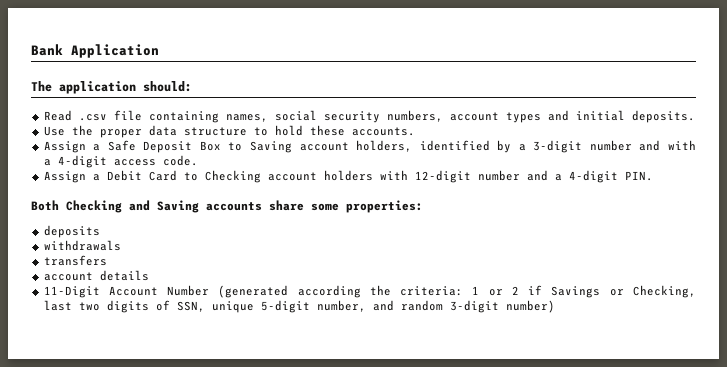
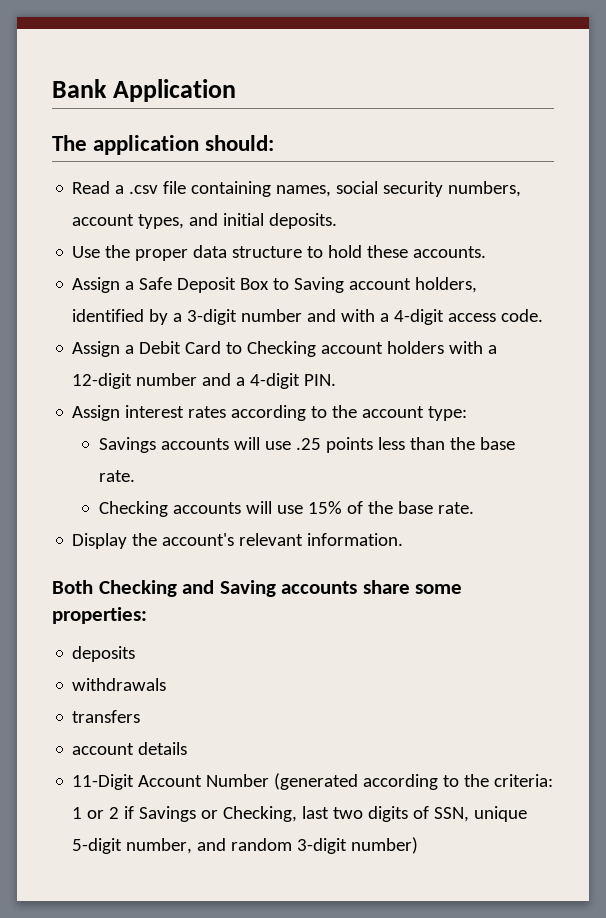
- Read .csv file containing names, social security numbers, account types and initial deposits.
+ Read a .csv file containing names, social security numbers, account types, and initial deposits.
- Assign a Debit Card to Checking account holders with 12-digit number and a 4-digit PIN.
+ Assign a Debit Card to Checking account holders with a 12-digit number and a 4-digit PIN.
+ Assign interest rates according to the account type:
+ Savings accounts will use .25 points less than the base rate.
+ Checking accounts will use 15% of the base rate.
+ Display the account's relevant information.
- 11-Digit Account Number (generated according the criteria: 1 or 2 if Savings or Checking, last two digits of SSN, unique 5-digit number, and random 3-digit number)
+ 11-Digit Account Number (generated according to the criteria: 1 or 2 if Savings or Checking, last two digits of SSN, unique 5-digit number, and random 3-digit number)

